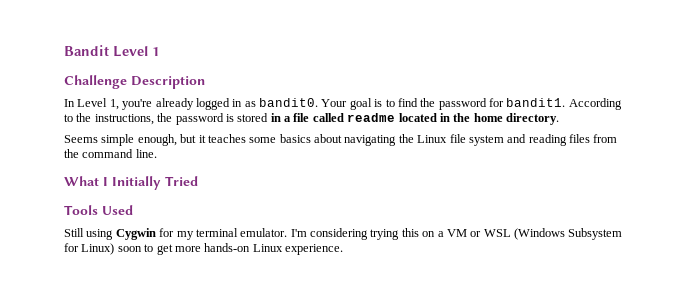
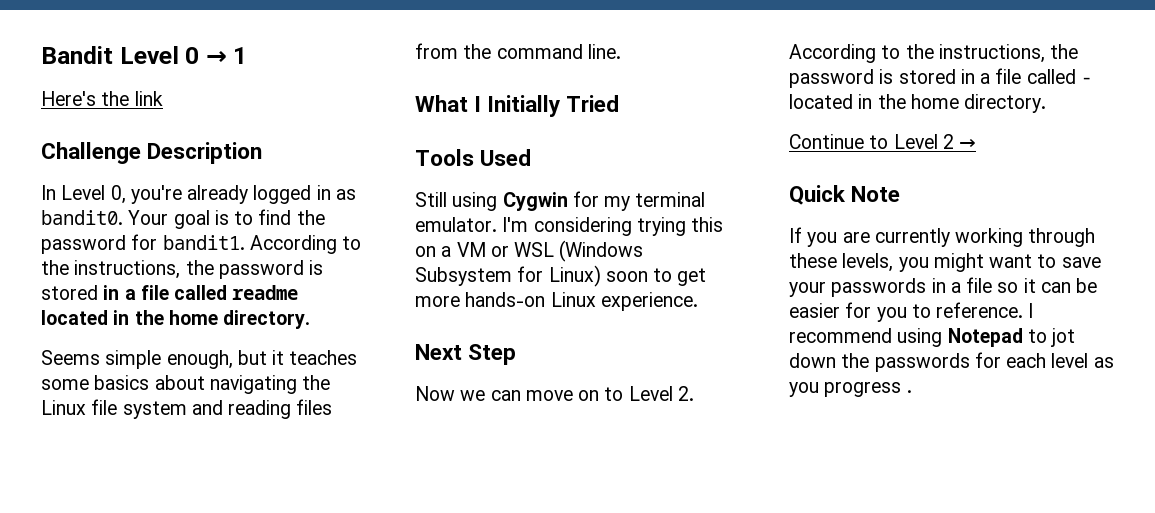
- Bandit Level 1
+ Bandit Level 0 → 1
+ Here's the link
- In Level 1, you're already logged in as bandit0.
+ In Level 0, you're already logged in as bandit0.
+ Next Step
+ Now we can move on to Level 2. According to the instructions, the password is stored in a file called - located in the home directory.
+ Continue to Level 2 →
+ Quick Note
+ If you are currently working through these levels, you might want to save your passwords in a file so it can be easier for you to reference. I recommend using Notepad to jot down the passwords for each level as you progress .

